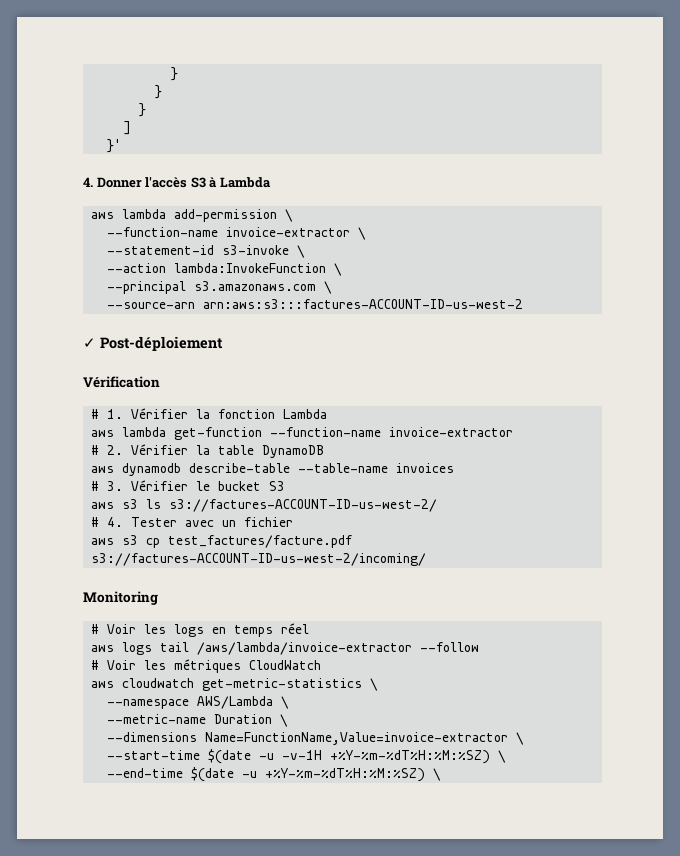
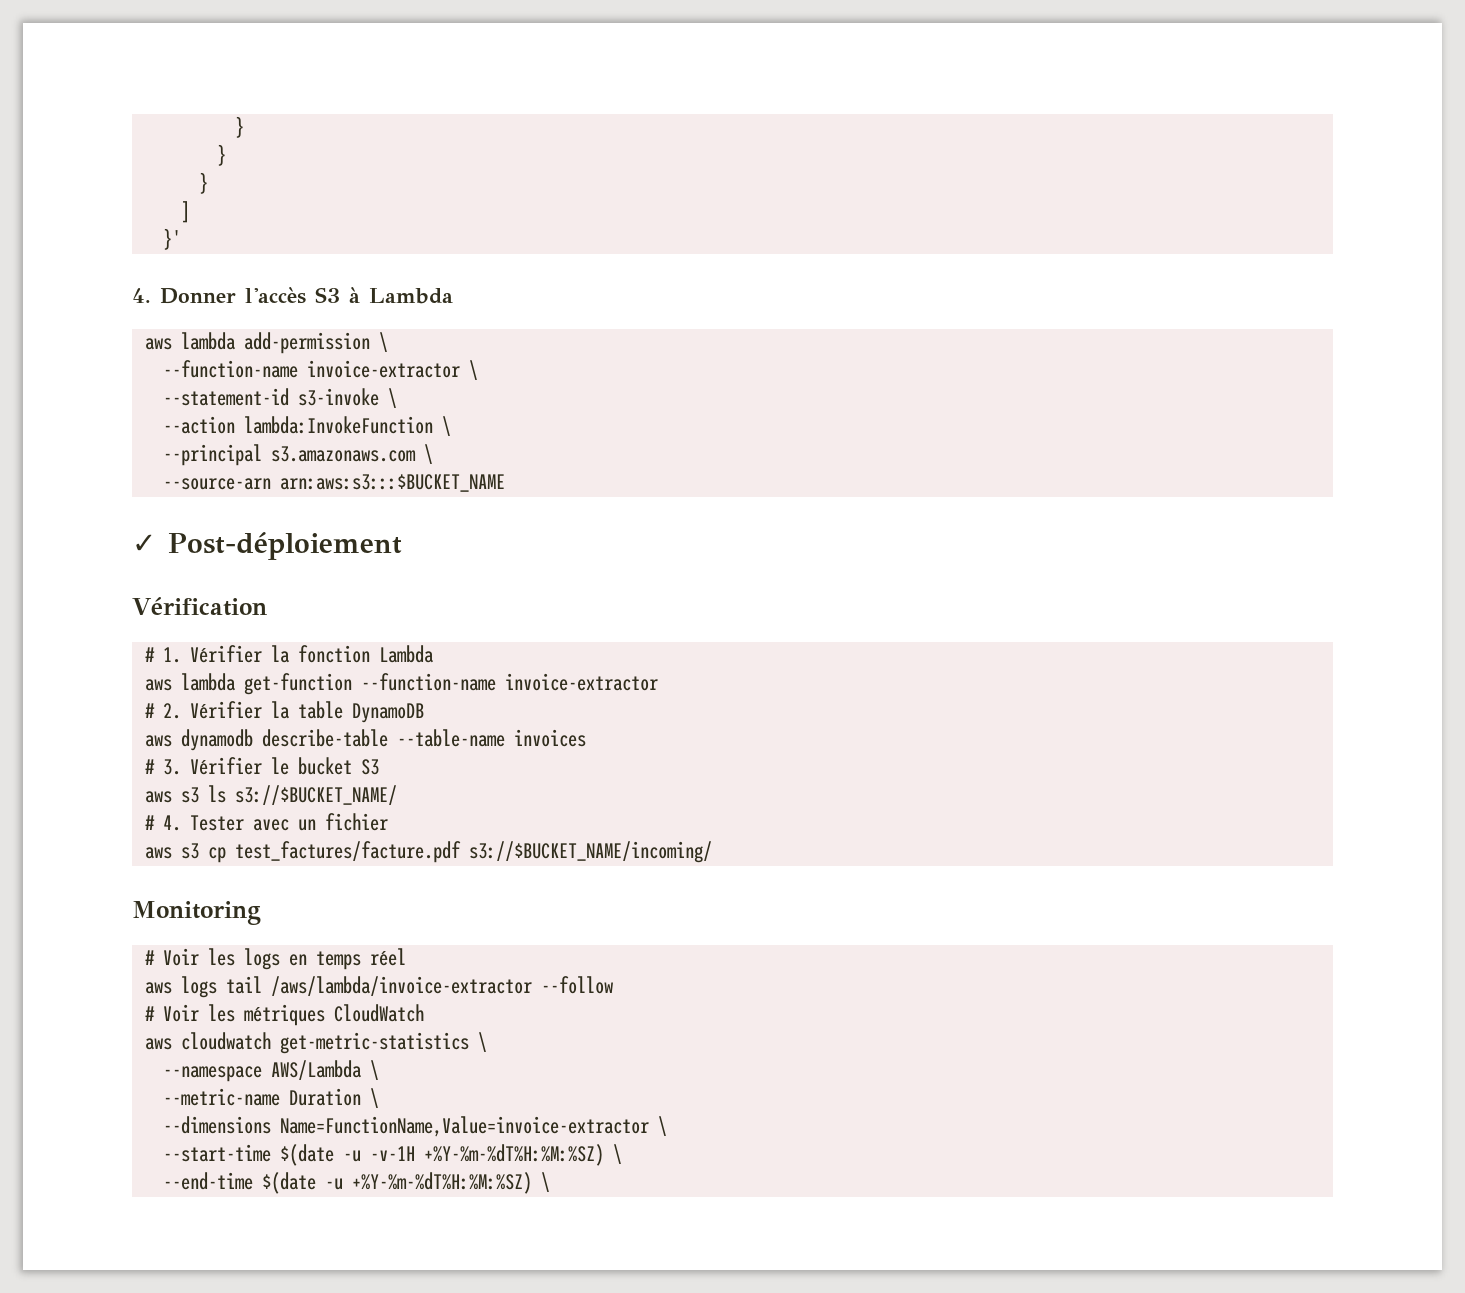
- --source-arn arn:aws:s3:::factures-ACCOUNT-ID-us-west-2
+ --source-arn arn:aws:s3:::$BUCKET_NAME
- aws s3 ls s3://factures-ACCOUNT-ID-us-west-2/
+ aws s3 ls s3://$BUCKET_NAME/
- aws s3 cp test_factures/facture.pdf s3://factures-ACCOUNT-ID-us-west-2/incoming/
+ aws s3 cp test_factures/facture.pdf s3://$BUCKET_NAME/incoming/

